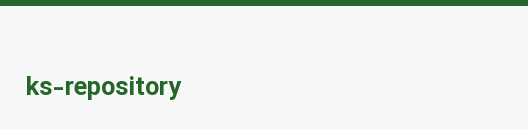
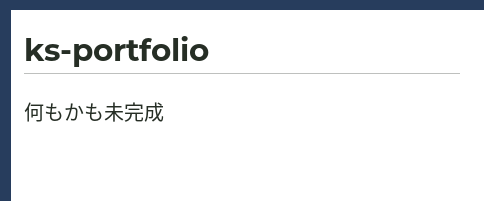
- ks-repository
+ ks-portfolio
+ 何もかも未完成

